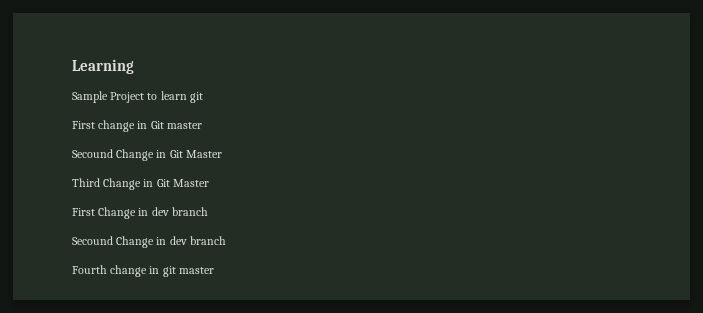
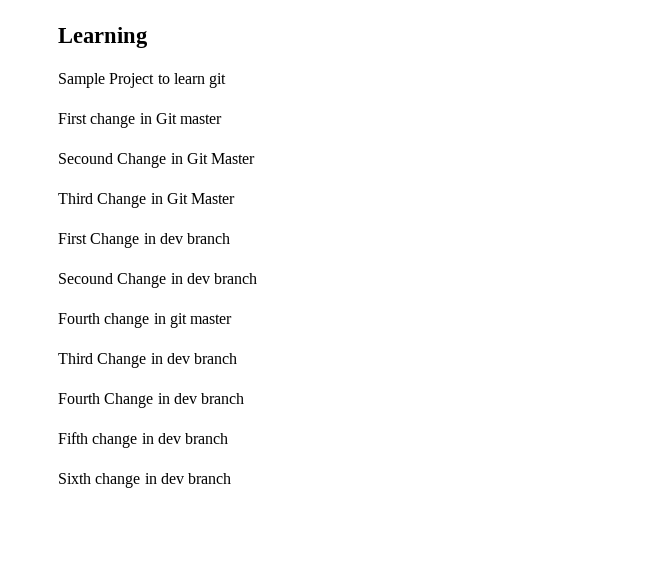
+ Third Change in dev branch
+ Fourth Change in dev branch
+ Fifth change in dev branch
+ Sixth change in dev branch

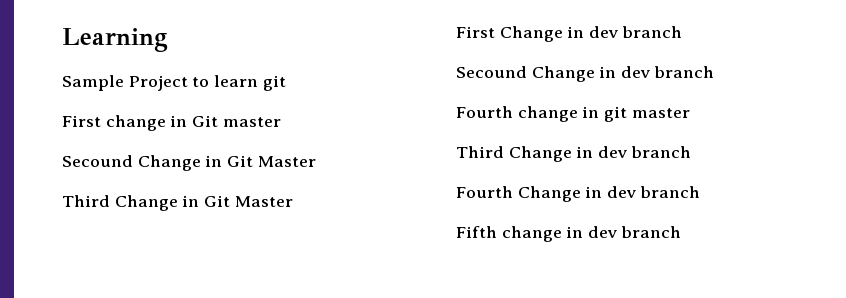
- Sixth change in dev branch

